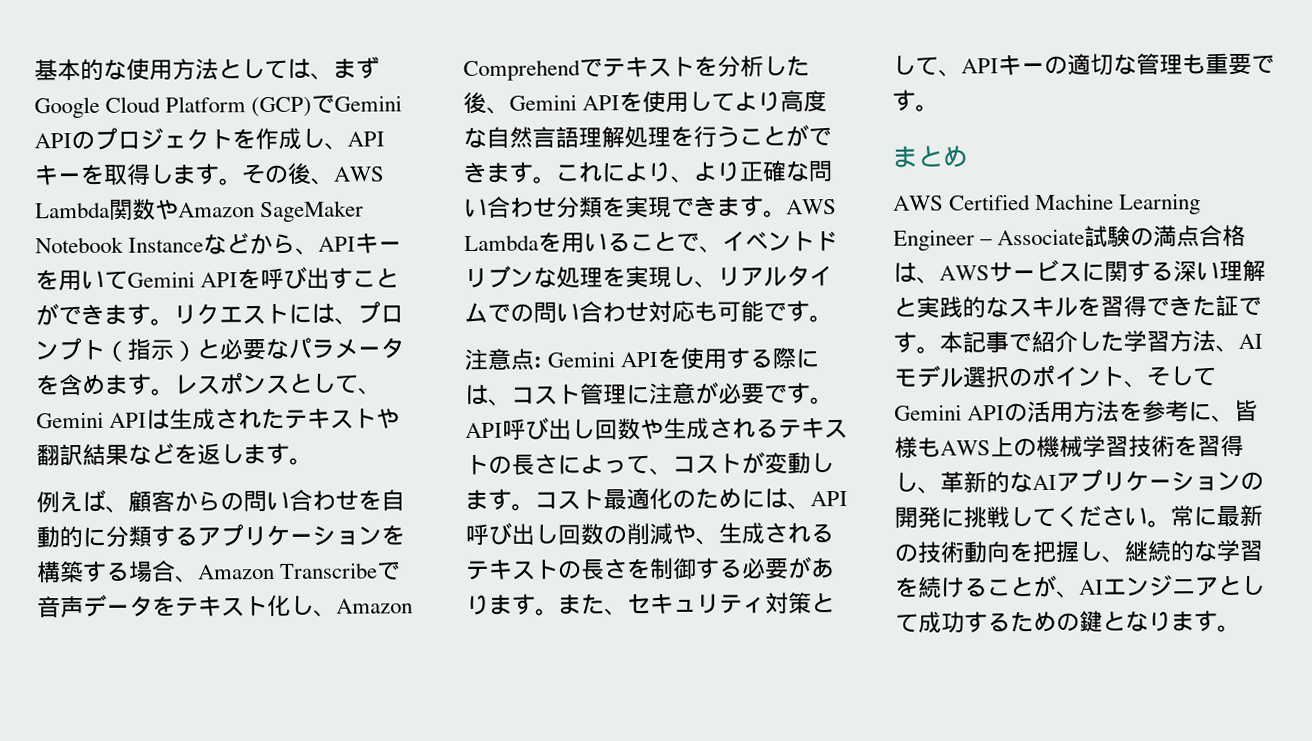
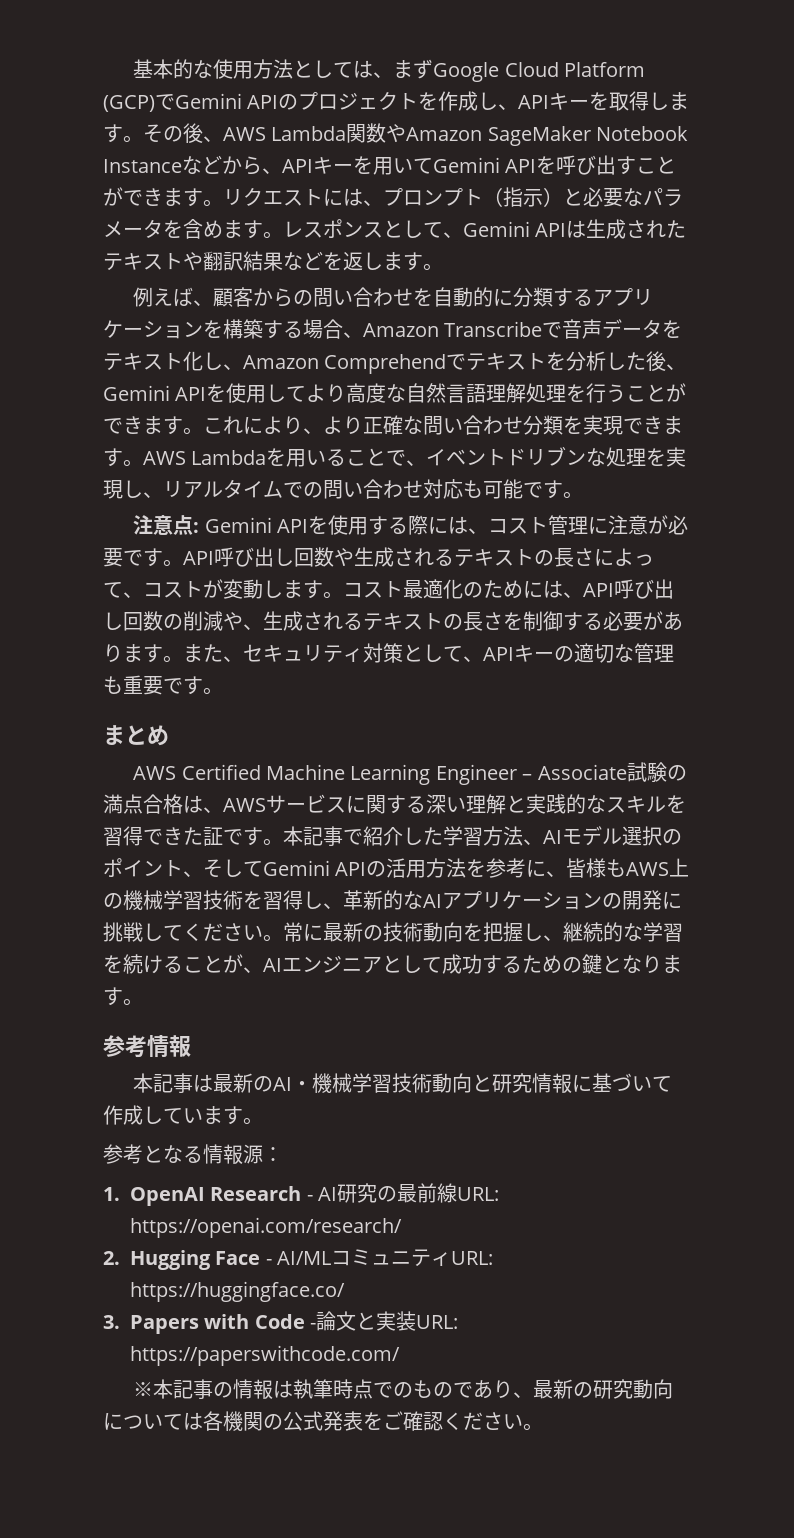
+ 参考情報
+ 本記事は最新のAI・機械学習技術動向と研究情報に基づいて作成しています。
+ 参考となる情報源：
+ 1. OpenAI Research - AI研究の最前線URL: https://openai.com/research/
+ 2. Hugging Face - AI/MLコミュニティURL: https://huggingface.co/
+ 3. Papers with Code -論文と実装URL: https://paperswithcode.com/
+ ※本記事の情報は執筆時点でのものであり、最新の研究動向については各機関の公式発表をご確認ください。

